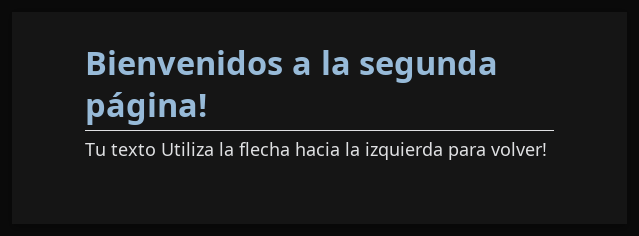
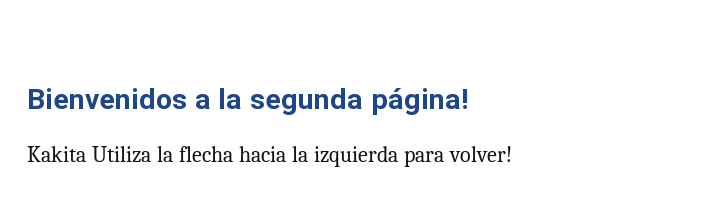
- Tu texto Utiliza la flecha hacia la izquierda para volver!
+ Kakita Utiliza la flecha hacia la izquierda para volver!

